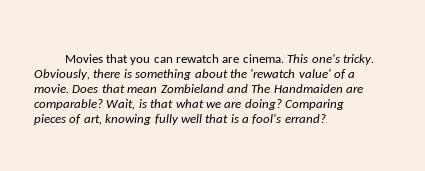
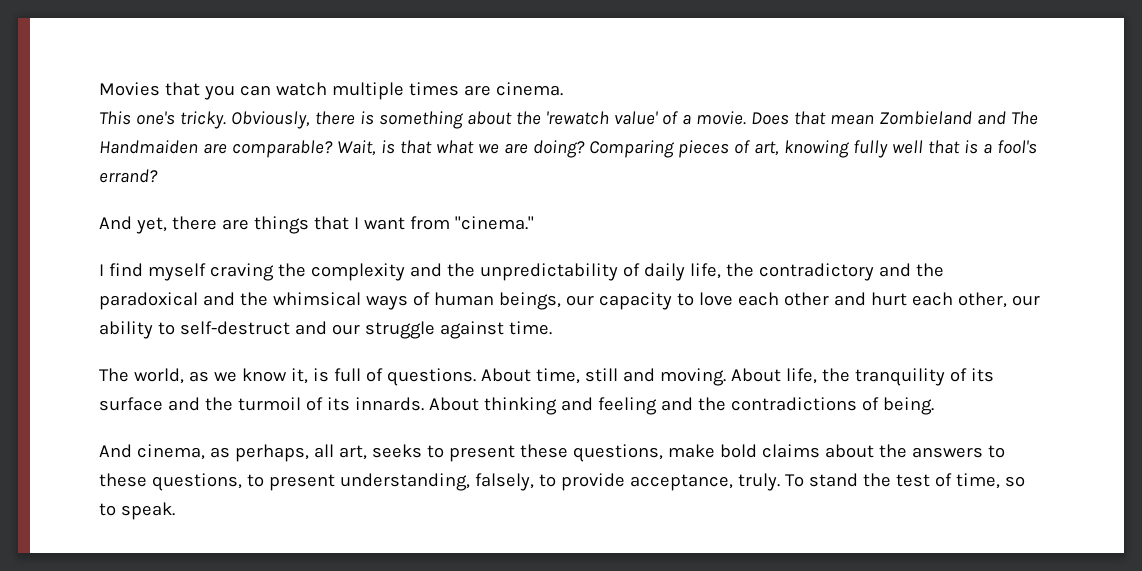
- Movies that you can rewatch are cinema. This one's tricky.
+ Movies that you can watch multiple times are cinema.
+ This one's tricky.
+ And yet, there are things that I want from "cinema."
+ I find myself craving the complexity and the unpredictability of daily life, the contradictory and the paradoxical and the whimsical ways of human beings, our capacity to love each other and hurt each other, our ability to self-destruct and our struggle against time.
+ The world, as we know it, is full of questions. About time, still and moving. About life, the tranquility of its surface and the turmoil of its innards. About thinking and feeling and the contradictions of being.
+ And cinema, as perhaps, all art, seeks to present these questions, make bold claims about the answers to these questions, to present understanding, falsely, to provide acceptance, truly. To stand the test of time, so to speak.

